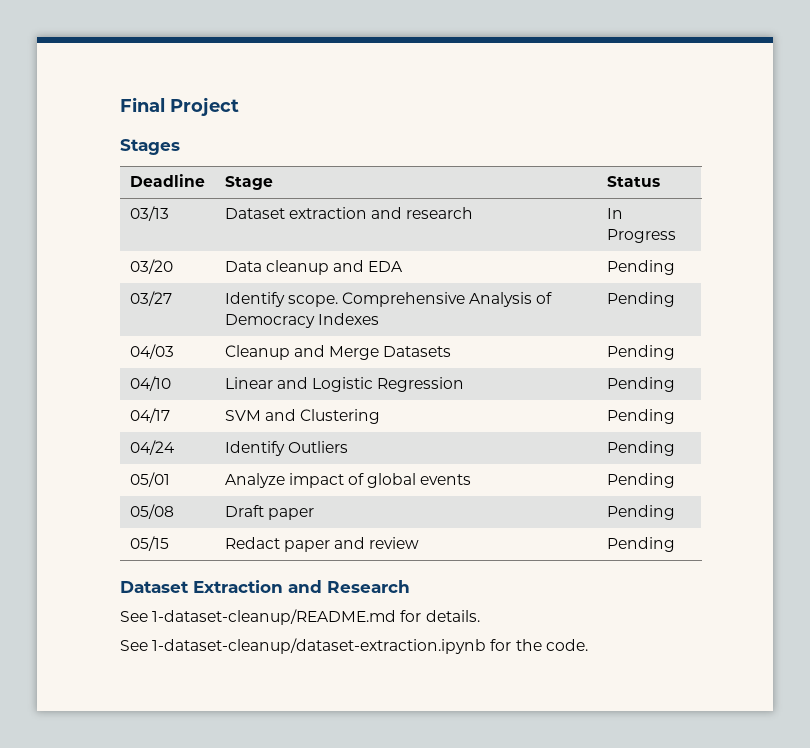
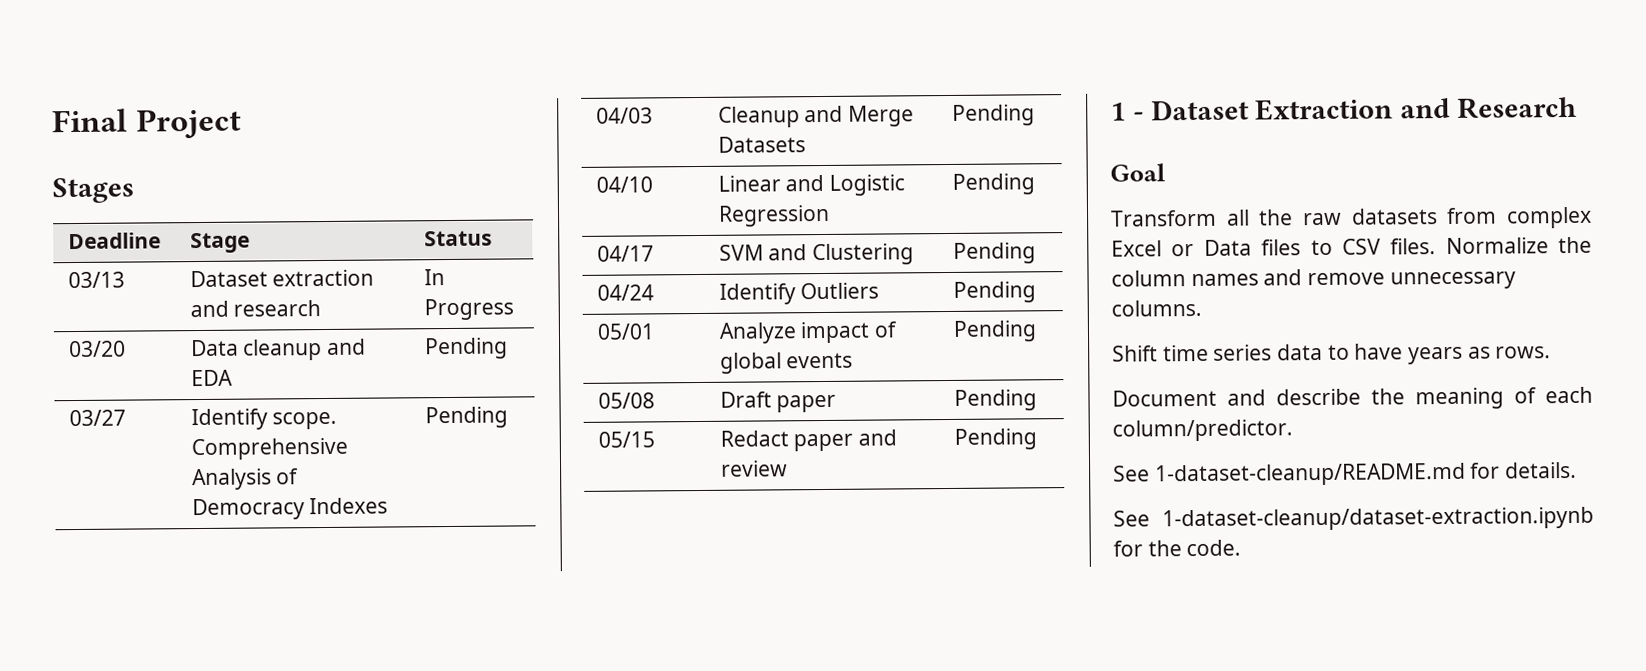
- Dataset Extraction and Research
+ 1 - Dataset Extraction and Research
+ Goal
+ Transform all the raw datasets from complex Excel or Data files to CSV files. Normalize the column names and remove unnecessary columns.
+ Shift time series data to have years as rows.
+ Document and describe the meaning of each column/predictor.

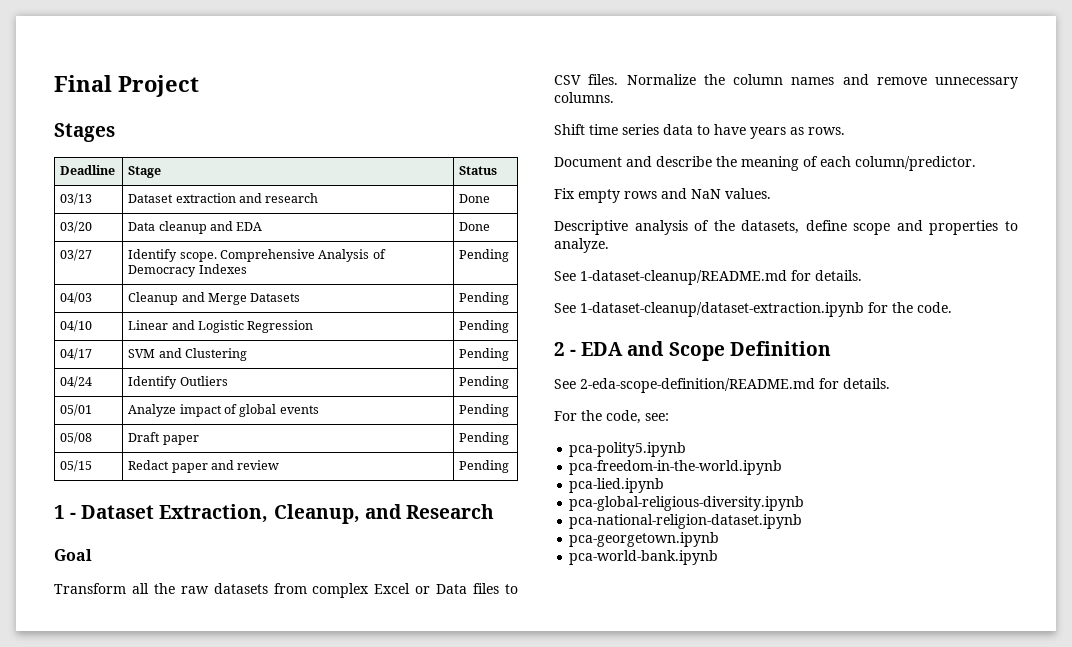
- 03/13 | Dataset extraction and research | In Progress
+ 03/13 | Dataset extraction and research | Done
- 03/20 | Data cleanup and EDA | Pending
+ 03/20 | Data cleanup and EDA | Done
- 1 - Dataset Extraction and Research
+ 1 - Dataset Extraction, Cleanup, and Research
+ Fix empty rows and NaN values.
+ Descriptive analysis of the datasets, define scope and properties to analyze.
+ 2 - EDA and Scope Definition
+ See 2-eda-scope-definition/README.md for details.
+ For the code, see:
+ pca-polity5.ipynb
+ pca-freedom-in-the-world.ipynb
+ pca-lied.ipynb
+ pca-global-religious-diversity.ipynb
+ pca-national-religion-dataset.ipynb
+ pca-georgetown.ipynb
+ pca-world-bank.ipynb

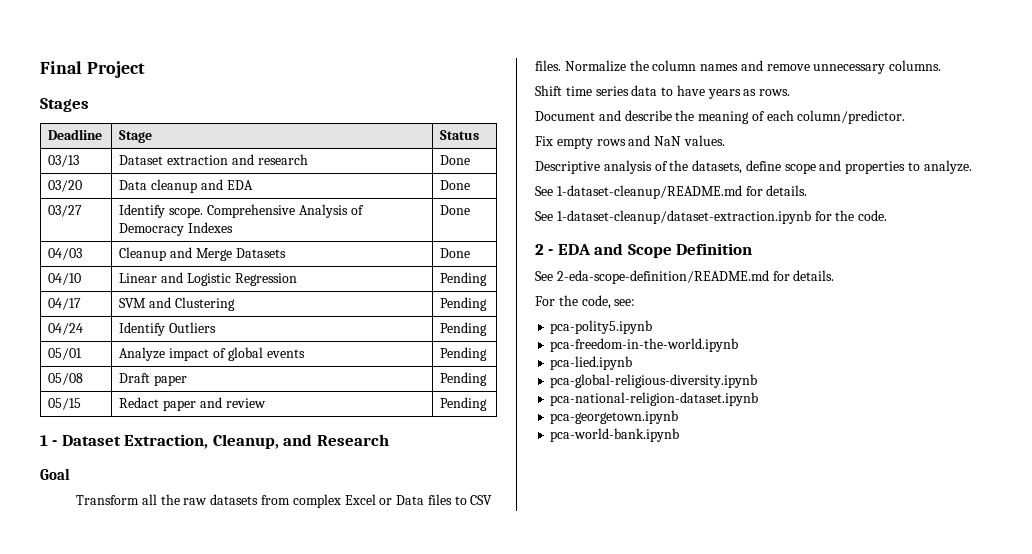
- 03/27 | Identify scope. Comprehensive Analysis of Democracy Indexes | Pending
+ 03/27 | Identify scope. Comprehensive Analysis of Democracy Indexes | Done
- 04/03 | Cleanup and Merge Datasets | Pending
+ 04/03 | Cleanup and Merge Datasets | Done

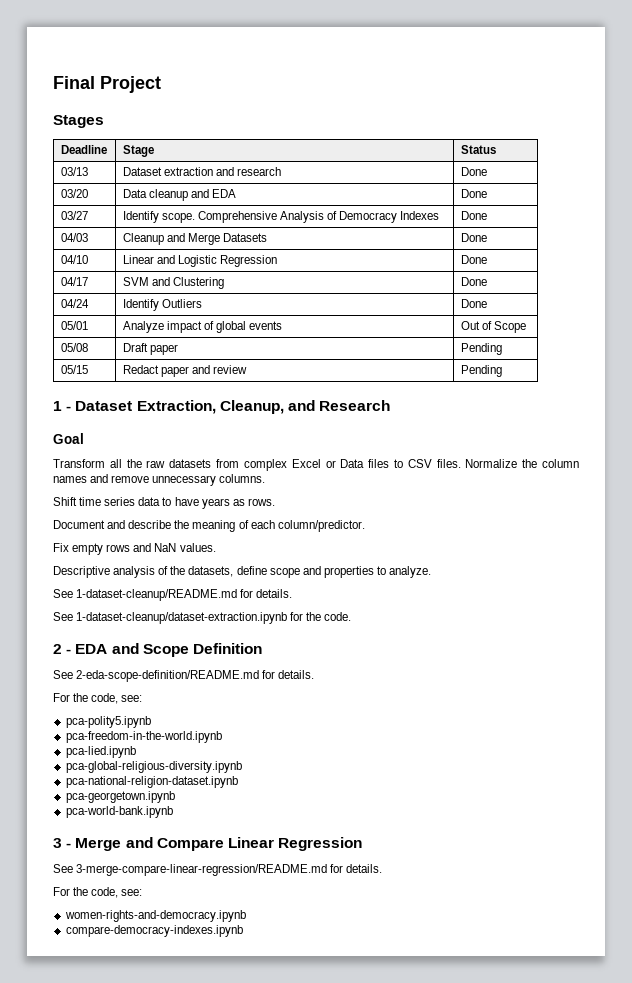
- 04/10 | Linear and Logistic Regression | Pending
+ 04/10 | Linear and Logistic Regression | Done
- 04/17 | SVM and Clustering | Pending
+ 04/17 | SVM and Clustering | Done
- 04/24 | Identify Outliers | Pending
+ 04/24 | Identify Outliers | Done
- 05/01 | Analyze impact of global events | Pending
+ 05/01 | Analyze impact of global events | Out of Scope
+ 3 - Merge and Compare Linear Regression
+ See 3-merge-compare-linear-regression/README.md for details.
+ For the code, see:
+ women-rights-and-democracy.ipynb
+ compare-democracy-indexes.ipynb

